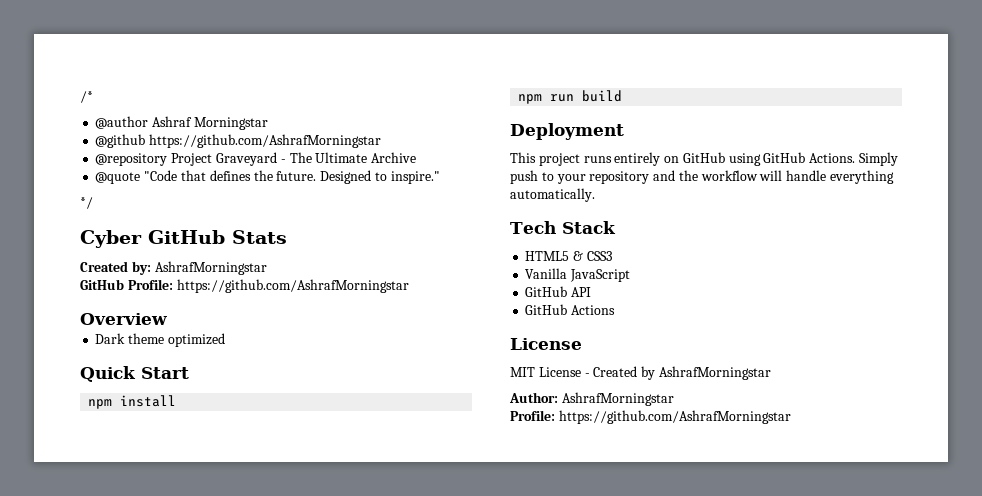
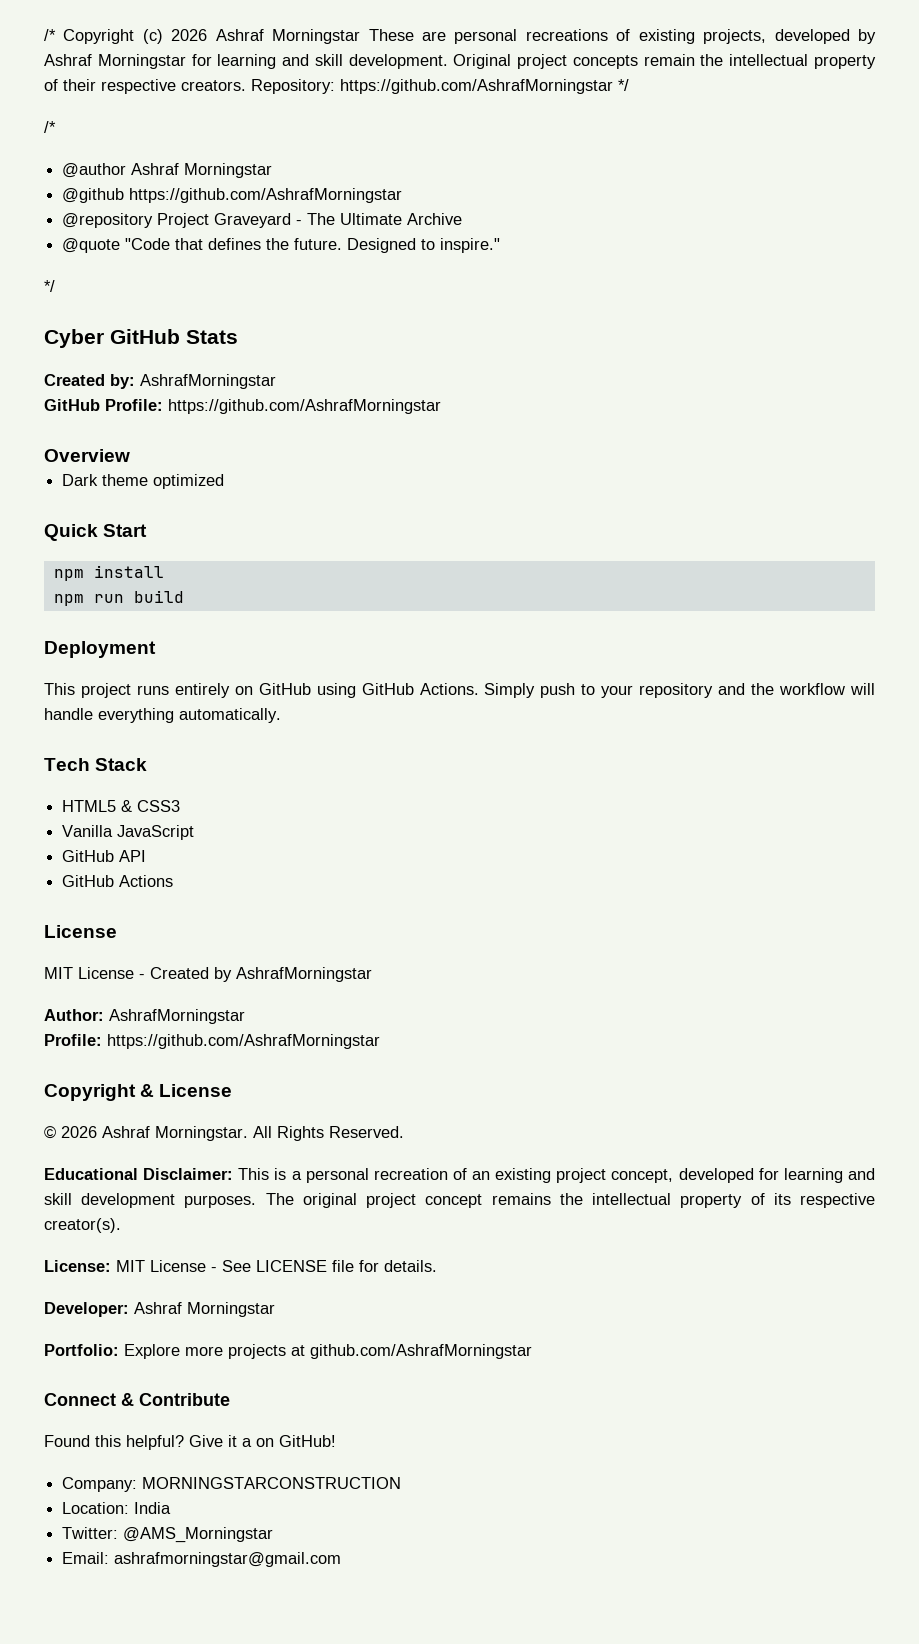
+ /* Copyright (c) 2026 Ashraf Morningstar These are personal recreations of existing projects, developed by Ashraf Morningstar for learning and skill development. Original project concepts remain the intellectual property of their respective creators. Repository: https://github.com/AshrafMorningstar */
+ Copyright & License
+ © 2026 Ashraf Morningstar. All Rights Reserved.
+ Educational Disclaimer: This is a personal recreation of an existing project concept, developed for learning and skill development purposes. The original project concept remains the intellectual property of its respective creator(s).
+ License: MIT License - See LICENSE file for details.
+ Developer: Ashraf Morningstar
+ Portfolio: Explore more projects at github.com/AshrafMorningstar
+ Connect & Contribute
+ Found this helpful? Give it a on GitHub!
+ Company: MORNINGSTARCONSTRUCTION
+ Location: India
+ Twitter: @AMS_Morningstar
+ Email: ashrafmorningstar@gmail.com

